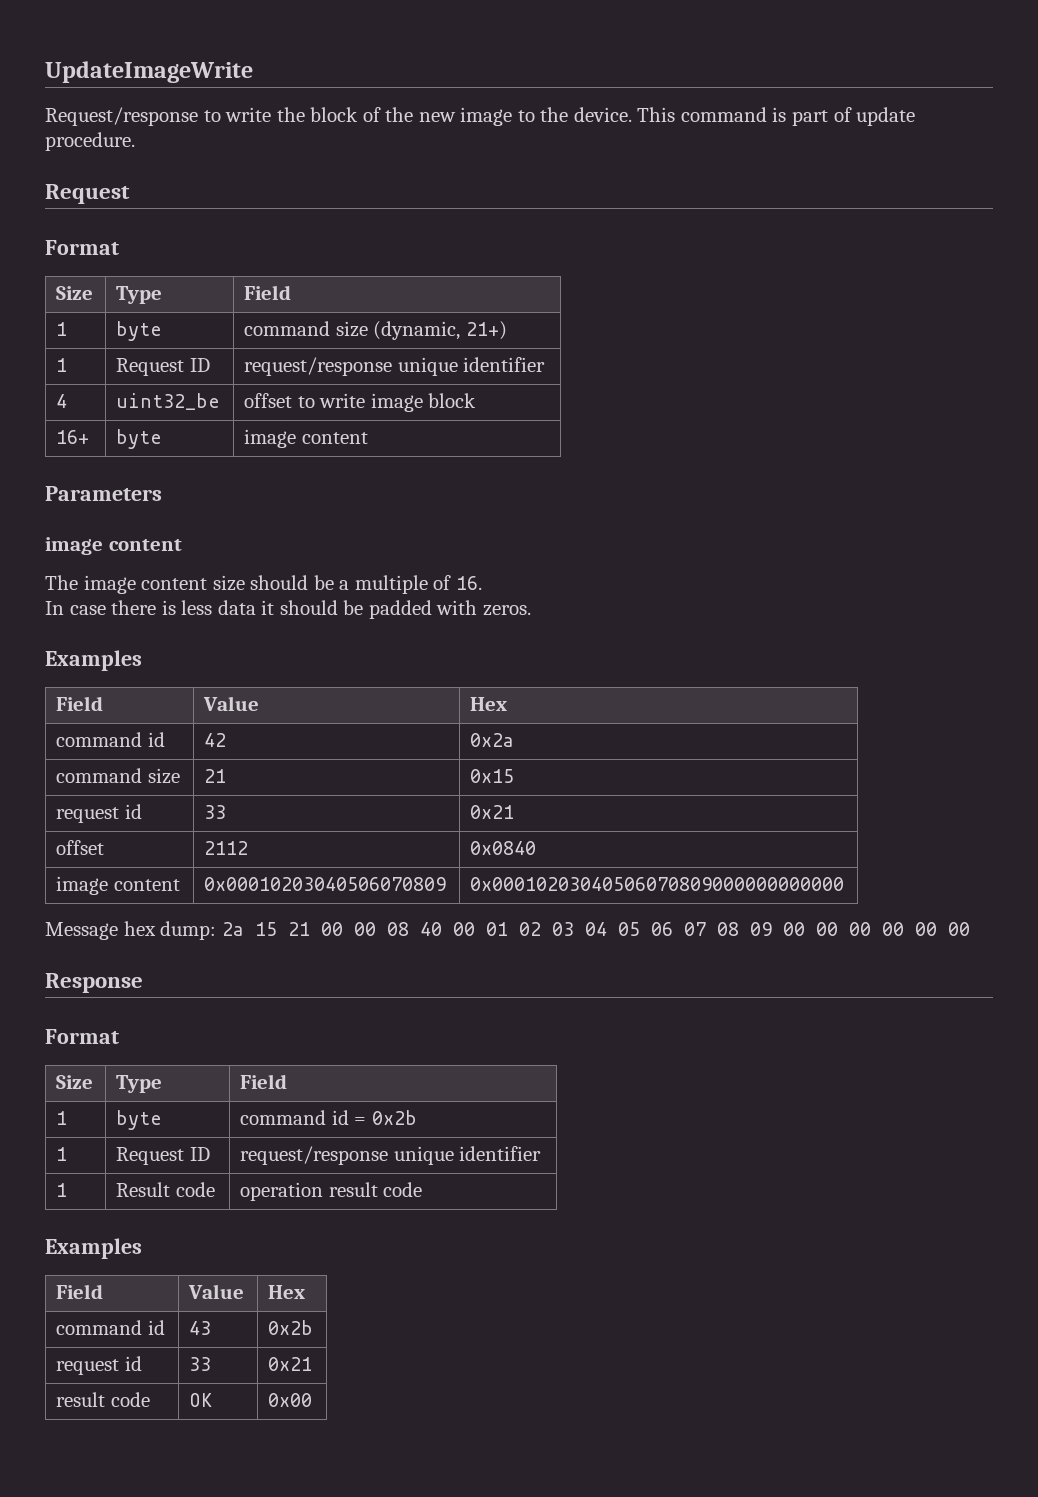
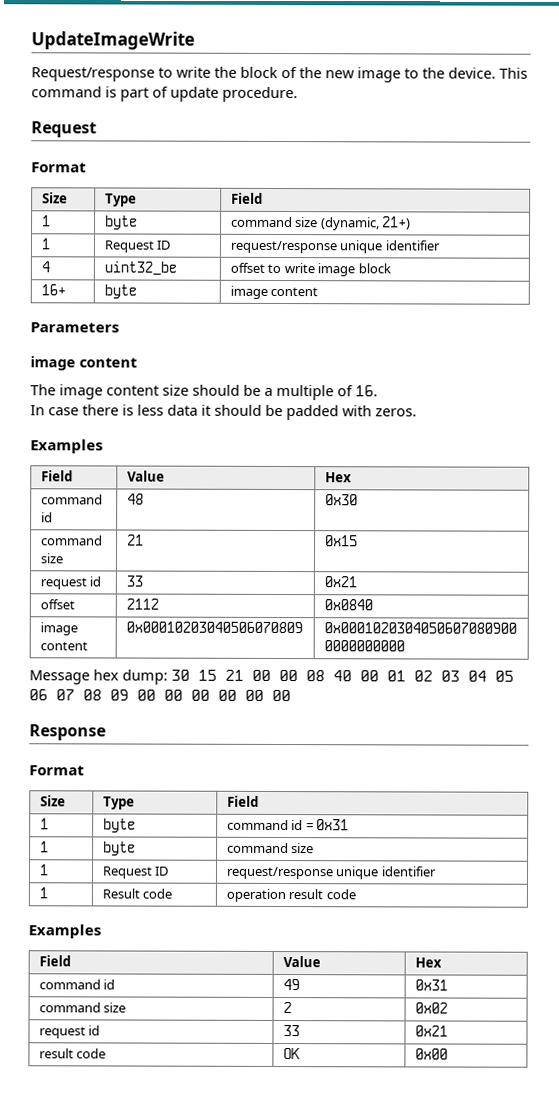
- command id | 42 | 0x2a
+ command id | 48 | 0x30
- Message hex dump: 2a 15 21 00 00 08 40 00 01 02 03 04 05 06 07 08 09 00 00 00 00 00 00
+ Message hex dump: 30 15 21 00 00 08 40 00 01 02 03 04 05 06 07 08 09 00 00 00 00 00 00
- 1 | byte | command id = 0x2b
+ 1 | byte | command id = 0x31
+ 1 | byte | command size
- command id | 43 | 0x2b
+ command id | 49 | 0x31
+ command size | 2 | 0x02

